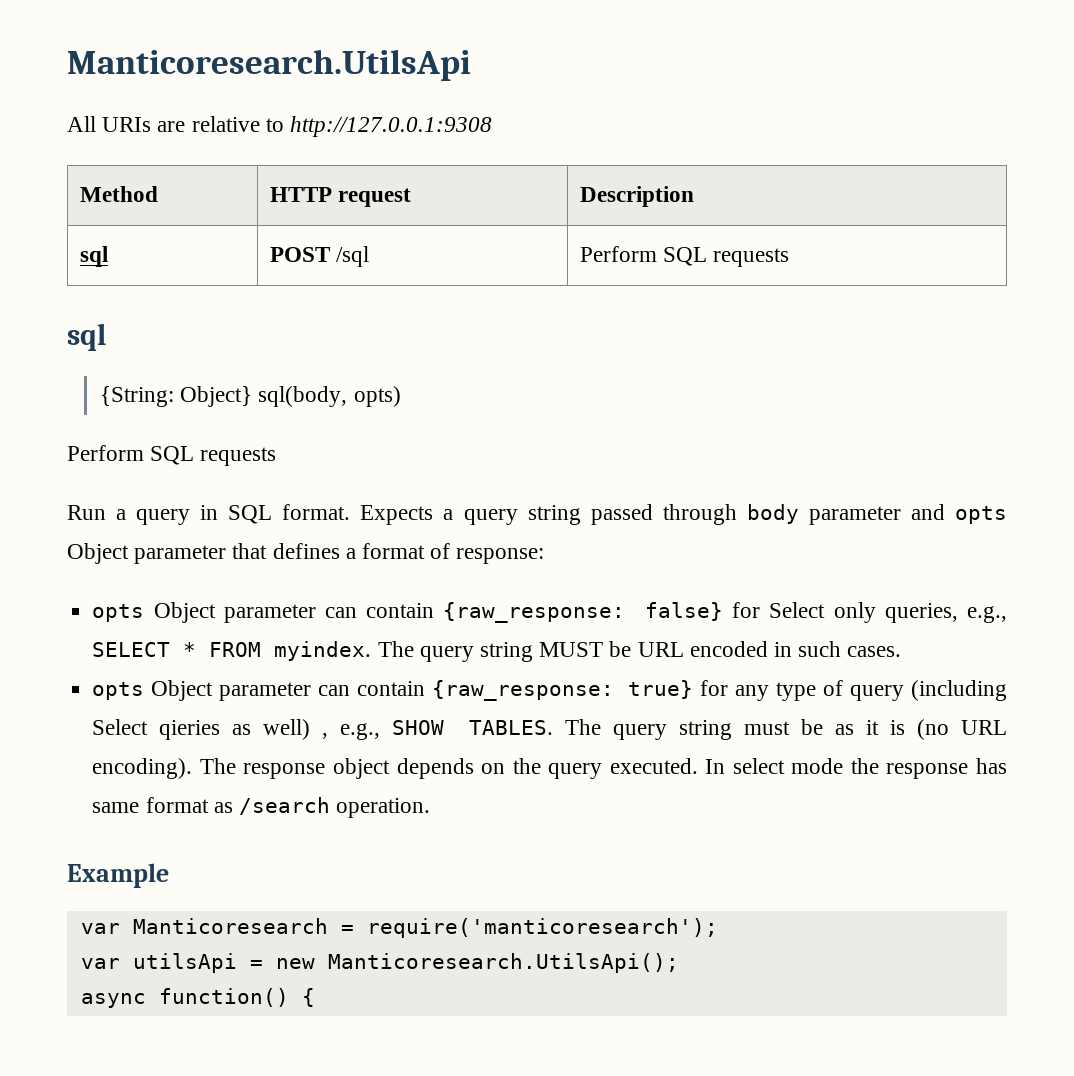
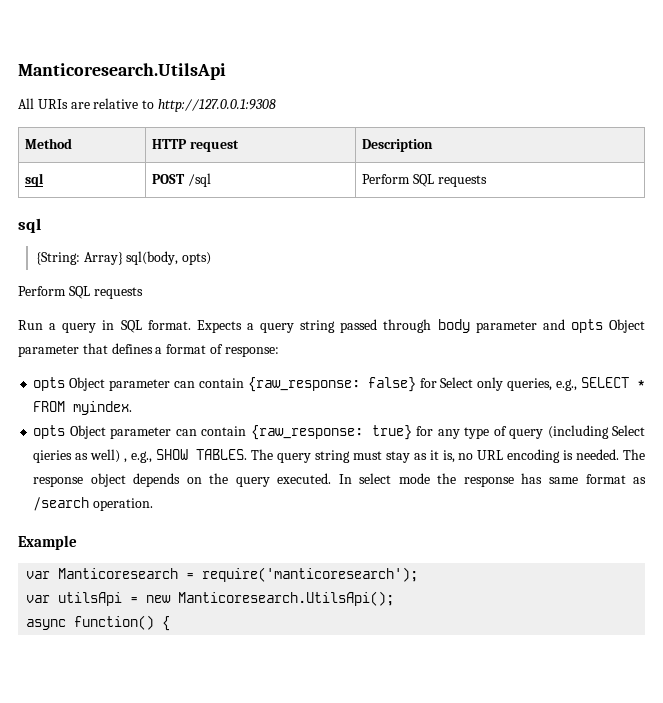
- {String: Object} sql(body, opts)
+ {String: Array} sql(body, opts)
- The query string MUST be URL encoded in such cases.
- The query string must be as it is (no URL encoding).
+ The query string must stay as it is, no URL encoding is needed.

